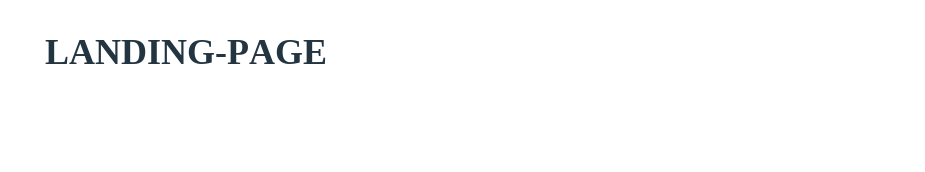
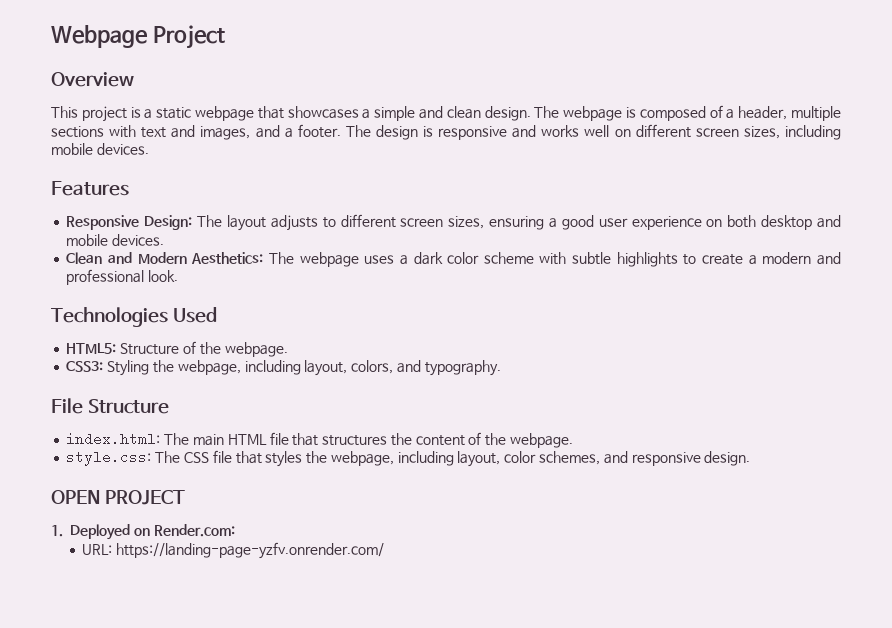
- LANDING-PAGE
+ Webpage Project
+ Overview
+ This project is a static webpage that showcases a simple and clean design. The webpage is composed of a header, multiple sections with text and images, and a footer. The design is responsive and works well on different screen sizes, including mobile devices.
+ Features
+ Responsive Design: The layout adjusts to different screen sizes, ensuring a good user experience on both desktop and mobile devices.
+ Clean and Modern Aesthetics: The webpage uses a dark color scheme with subtle highlights to create a modern and professional look.
+ Technologies Used
+ HTML5: Structure of the webpage.
+ CSS3: Styling the webpage, including layout, colors, and typography.
+ File Structure
+ index.html: The main HTML file that structures the content of the webpage.
+ style.css: The CSS file that styles the webpage, including layout, color schemes, and responsive design.
+ OPEN PROJECT
+ 1. Deployed on Render.com:
+ URL: https://landing-page-yzfv.onrender.com/

